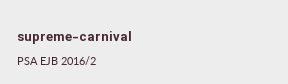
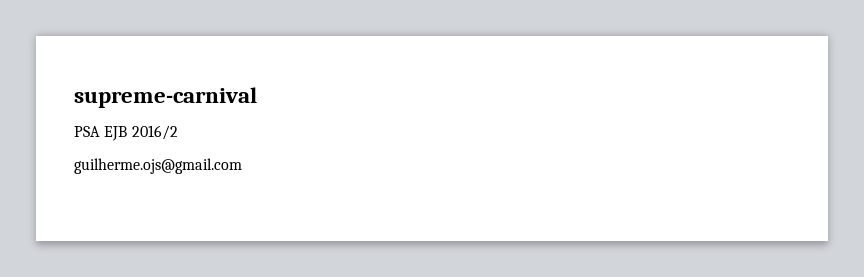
+ guilherme.ojs@gmail.com

